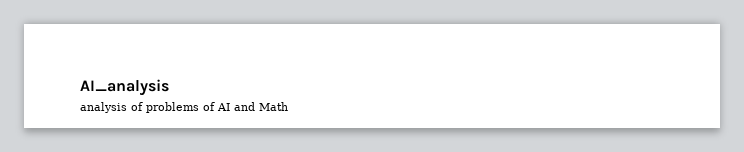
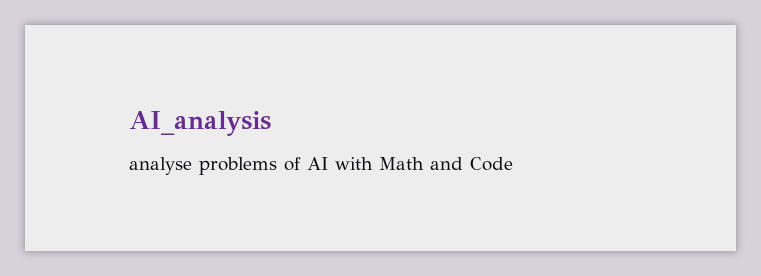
- analysis of problems of AI and Math
+ analyse problems of AI with Math and Code

